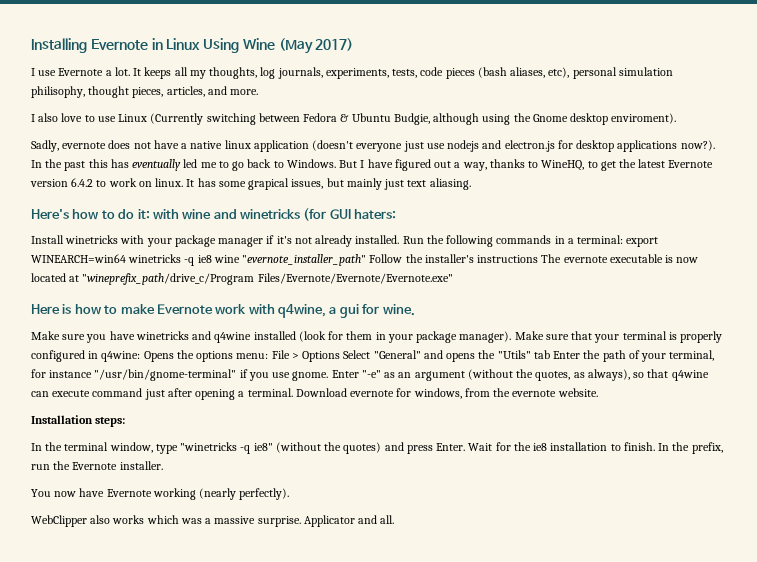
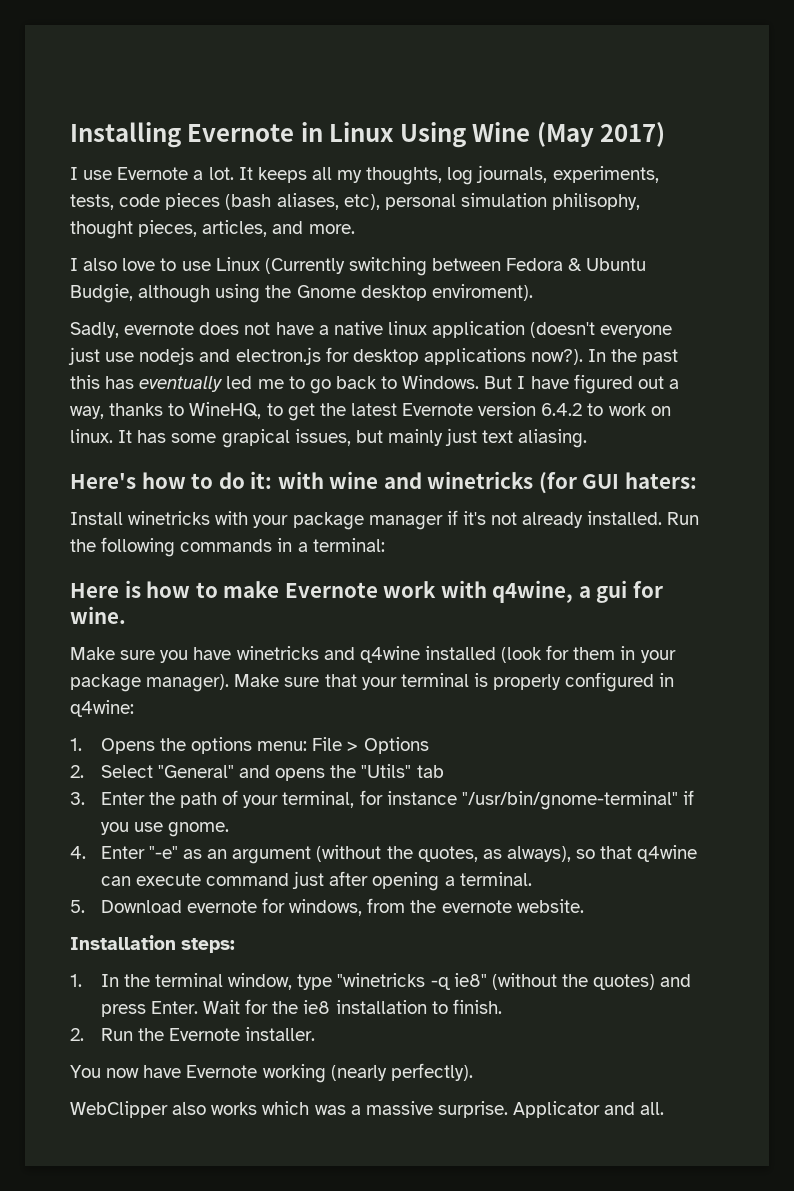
- Run the following commands in a terminal: export WINEARCH=win64 winetricks -q ie8 wine "evernote_installer_path" Follow the installer's instructions The evernote executable is now located at "wineprefix_path/drive_c/Program Files/Evernote/Evernote/Evernote.exe"
+ Run the following commands in a terminal:
- Make sure that your terminal is properly configured in q4wine: Opens the options menu:
+ Make sure that your terminal is properly configured in q4wine:
+ 1. Opens the options menu:
- File > Options Select "General" and opens the "Utils" tab Enter the path of your terminal, for instance "/usr/bin/gnome-terminal" if you use gnome. Enter "-e" as an argument (without the quotes, as always), so that q4wine can execute command just after opening a terminal. Download evernote for windows, from the evernote website.
+ File > Options
+ 2. Select "General" and opens the "Utils" tab
+ 3. Enter the path of your terminal, for instance "/usr/bin/gnome-terminal" if you use gnome.
+ 4. Enter "-e" as an argument (without the quotes, as always), so that q4wine can execute command just after opening a terminal.
+ 5. Download evernote for windows, from the evernote website.
- In the terminal window, type "winetricks -q ie8" (without the quotes) and press Enter.
+ 1. In the terminal window, type "winetricks -q ie8" (without the quotes) and press Enter.
- Wait for the ie8 installation to finish. In the prefix, run the Evernote installer.
+ Wait for the ie8 installation to finish.
+ 2. Run the Evernote installer.

